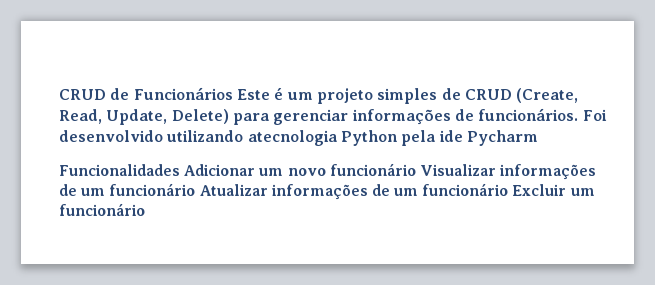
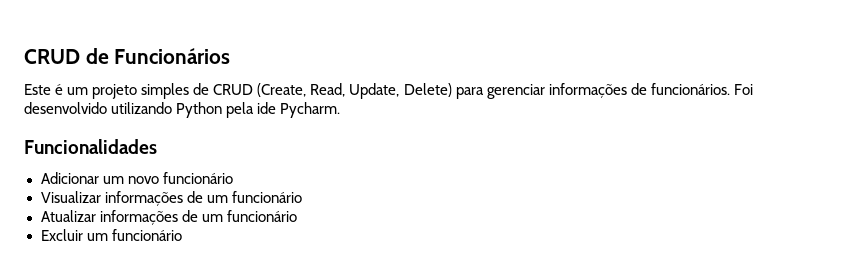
- CRUD de Funcionários Este é um projeto simples de CRUD (Create, Read, Update, Delete) para gerenciar informações de funcionários.
+ CRUD de Funcionários
+ Este é um projeto simples de CRUD (Create, Read, Update, Delete) para gerenciar informações de funcionários.
- Foi desenvolvido utilizando atecnologia Python pela ide Pycharm
+ Foi desenvolvido utilizando Python pela ide Pycharm.
- Funcionalidades Adicionar um novo funcionário Visualizar informações de um funcionário Atualizar informações de um funcionário Excluir um funcionário
+ Funcionalidades
+ Adicionar um novo funcionário
+ Visualizar informações de um funcionário
+ Atualizar informações de um funcionário
+ Excluir um funcionário

